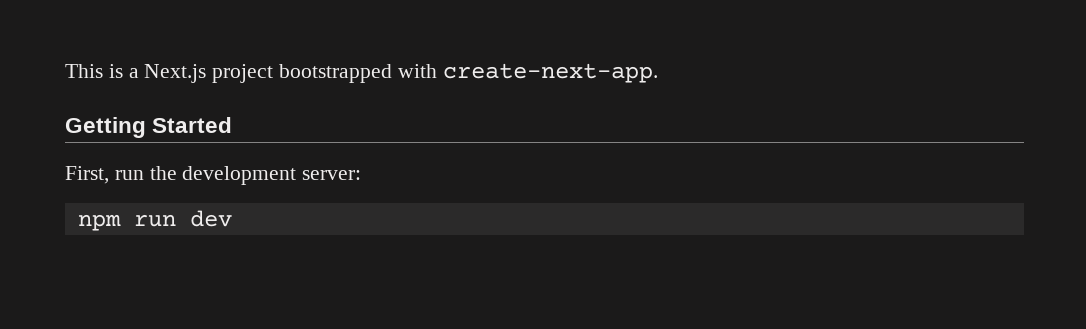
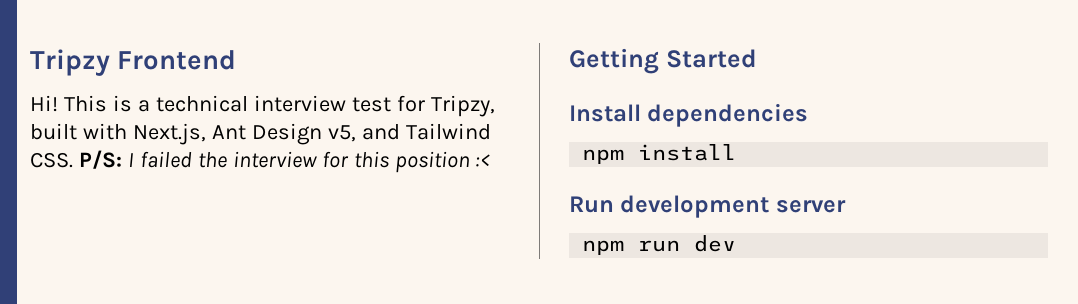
- This is a Next.js project bootstrapped with create-next-app.
+ Tripzy Frontend
+ Hi! This is a technical interview test for Tripzy, built with Next.js, Ant Design v5, and Tailwind CSS. P/S: I failed the interview for this position :<
  Getting Started
- First, run the development server:
+ Install dependencies
+ npm install
+ Run development server

